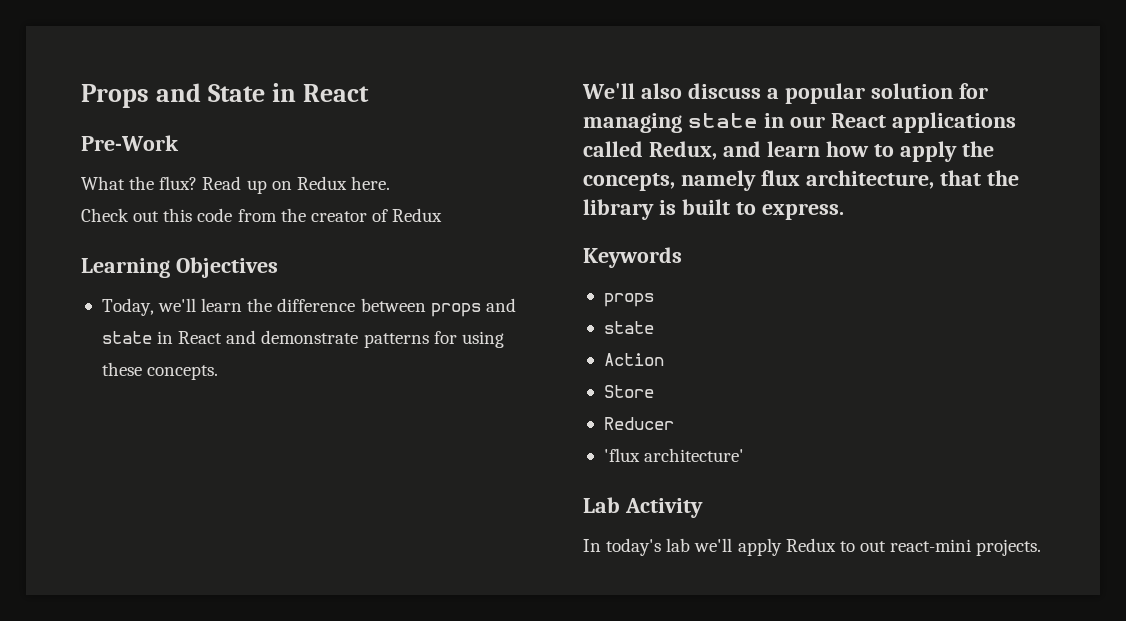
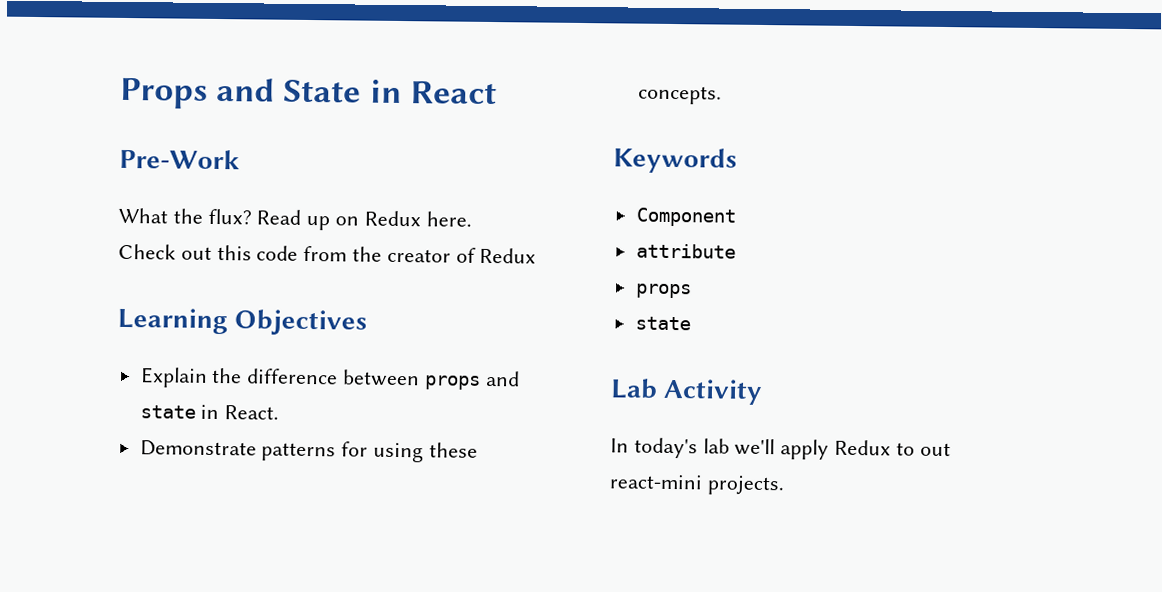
- Today, we'll learn the difference between props and state in React and demonstrate patterns for using these concepts.
+ Explain the difference between props and state in React.
+ Demonstrate patterns for using these concepts.
- We'll also discuss a popular solution for managing state in our React applications called Redux, and learn how to apply the concepts, namely flux architecture, that the library is built to express.
  Keywords
+ Component
+ attribute
  props
  state
- Action
- Store
- Reducer
- 'flux architecture'

